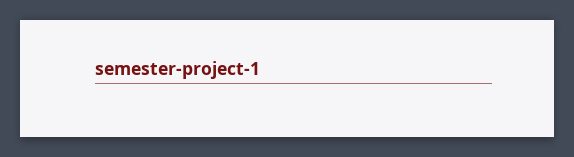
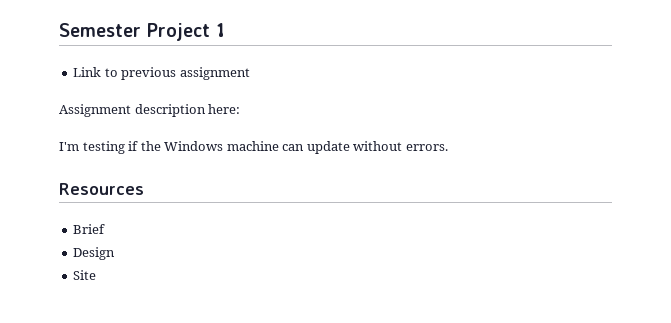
- semester-project-1
+ Semester Project 1
+ Link to previous assignment
+ Assignment description here:
+ I'm testing if the Windows machine can update without errors.
+ Resources
+ Brief
+ Design
+ Site

